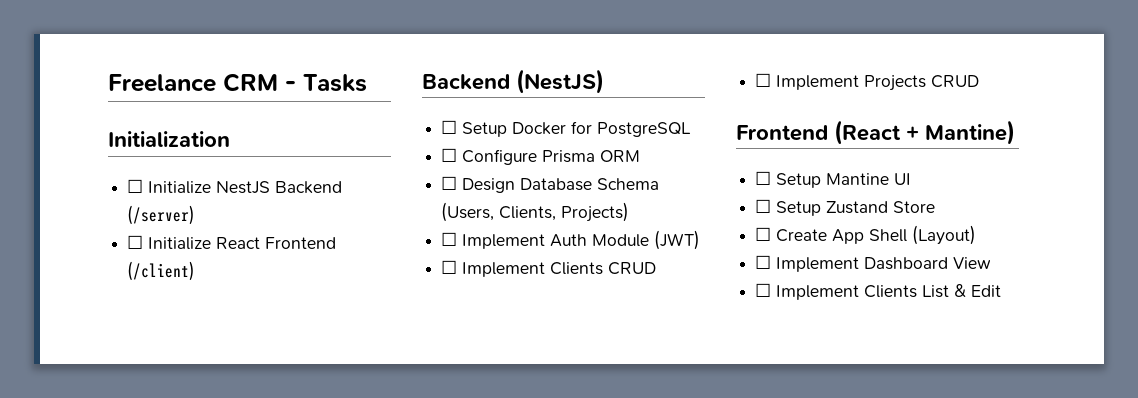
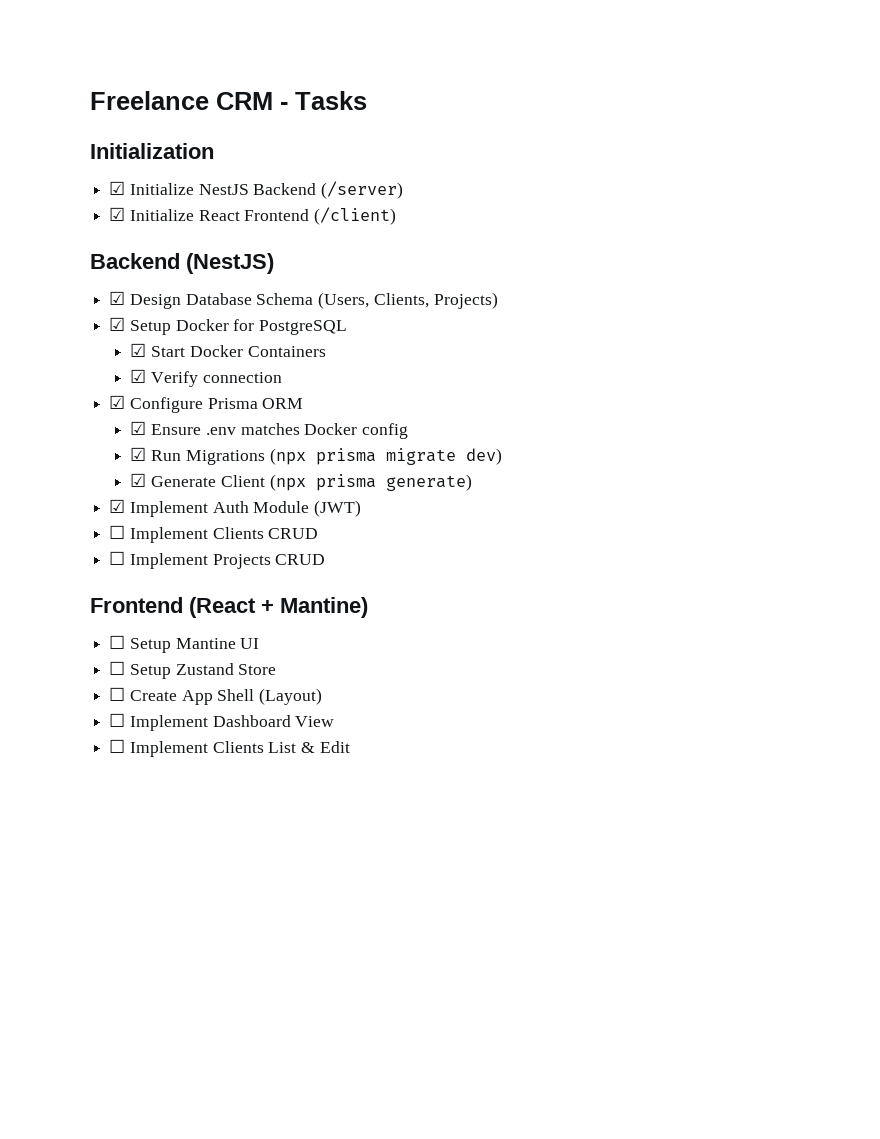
- ☐ Initialize NestJS Backend (/server)
+ ☑ Initialize NestJS Backend (/server)
- ☐ Initialize React Frontend (/client)
+ ☑ Initialize React Frontend (/client)
- ☐ Setup Docker for PostgreSQL
- ☐ Configure Prisma ORM
- ☐ Design Database Schema (Users, Clients, Projects)
+ ☑ Design Database Schema (Users, Clients, Projects)
- ☐ Implement Auth Module (JWT)
+ ☑ Setup Docker for PostgreSQL
+ ☑ Start Docker Containers
+ ☑ Verify connection
+ ☑ Configure Prisma ORM
+ ☑ Ensure .env matches Docker config
+ ☑ Run Migrations (npx prisma migrate dev)
+ ☑ Generate Client (npx prisma generate)
+ ☑ Implement Auth Module (JWT)

